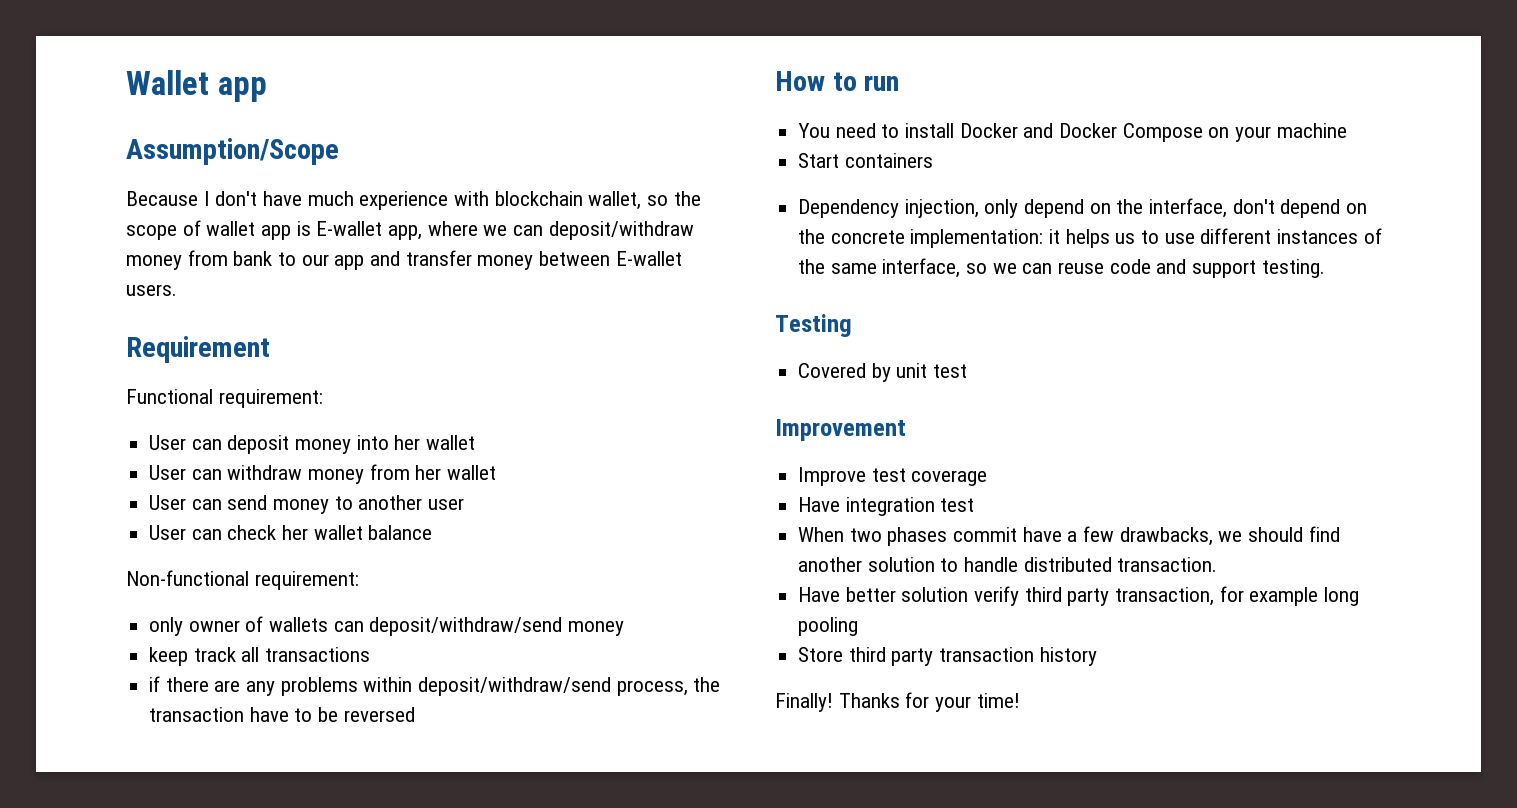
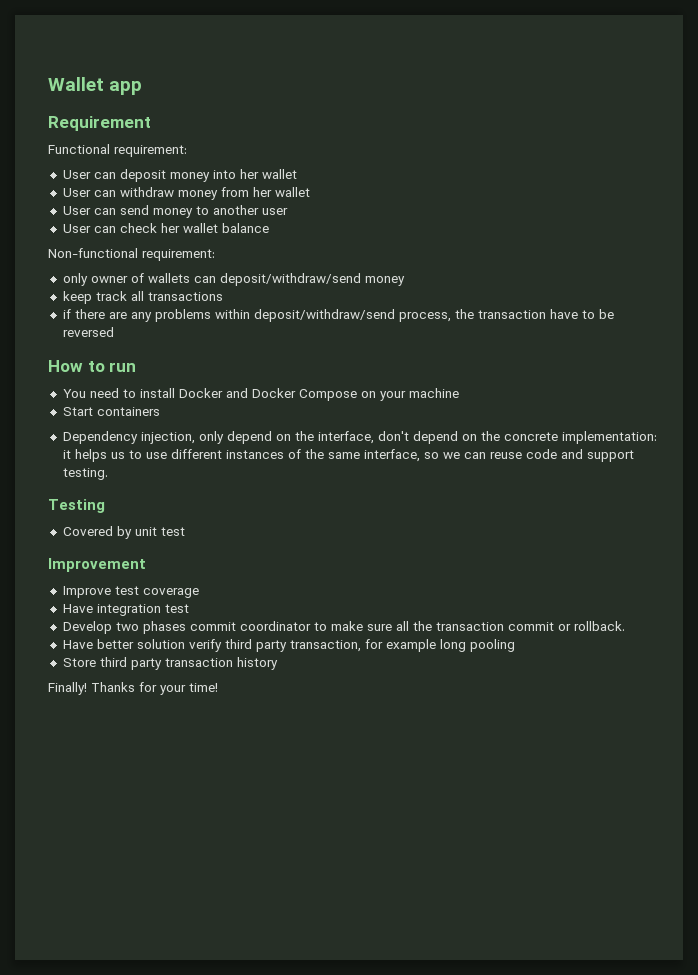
- Assumption/Scope
- Because I don't have much experience with blockchain wallet, so the scope of wallet app is E-wallet app, where we can deposit/withdraw money from bank to our app and transfer money between E-wallet users.
- When two phases commit have a few drawbacks, we should find another solution to handle distributed transaction.
+ Develop two phases commit coordinator to make sure all the transaction commit or rollback.

